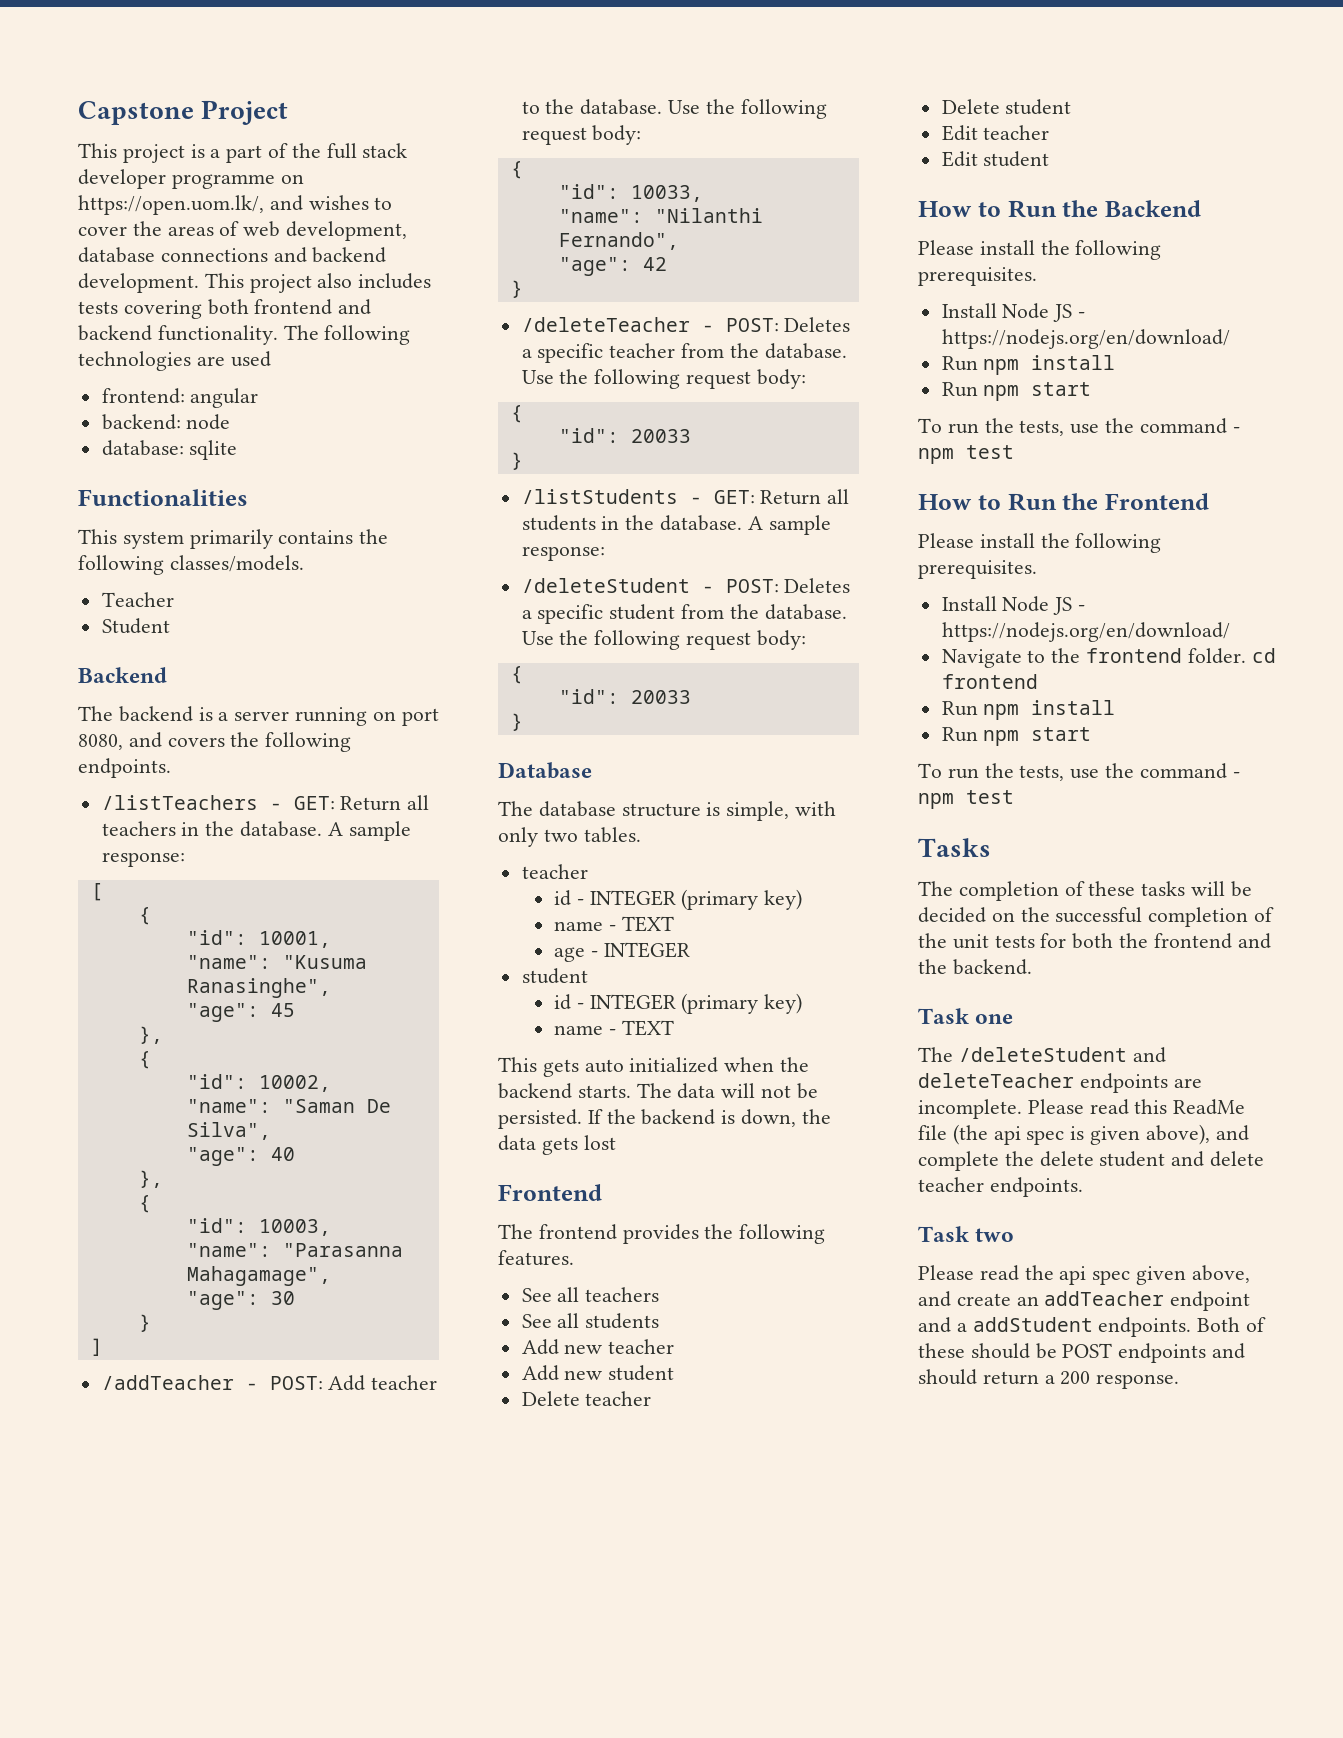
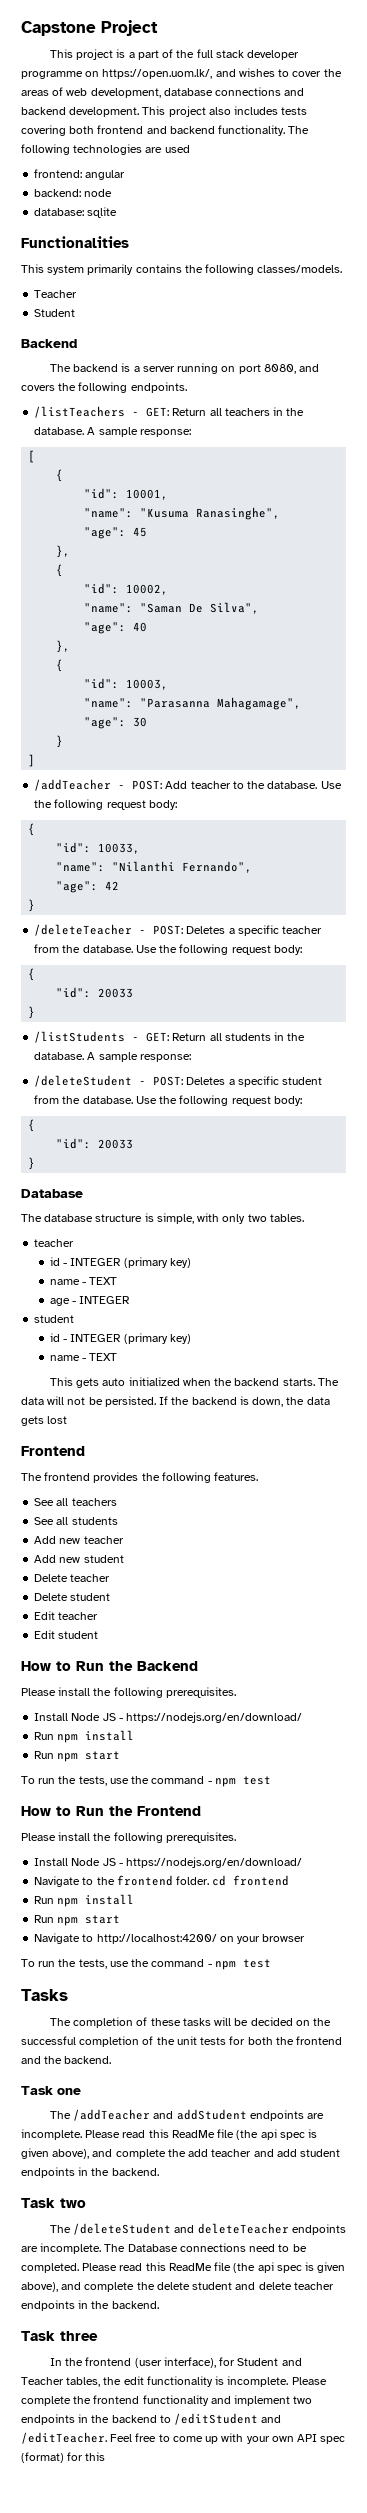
+ Navigate to http://localhost:4200/ on your browser
+ The /addTeacher and addStudent endpoints are incomplete. Please read this ReadMe file (the api spec is given above), and complete the add teacher and add student endpoints in the backend.
+ Task two
+ The Database connections need to be completed.
- Please read this ReadMe file (the api spec is given above), and complete the delete student and delete teacher endpoints.
- Task two
- Please read the api spec given above, and create an addTeacher endpoint and a addStudent endpoints. Both of these should be POST endpoints and should return a 200 response.
+ Please read this ReadMe file (the api spec is given above), and complete the delete student and delete teacher endpoints in the backend.
+ Task three
+ In the frontend (user interface), for Student and Teacher tables, the edit functionality is incomplete. Please complete the frontend functionality and implement two endpoints in the backend to /editStudent and /editTeacher. Feel free to come up with your own API spec (format) for this

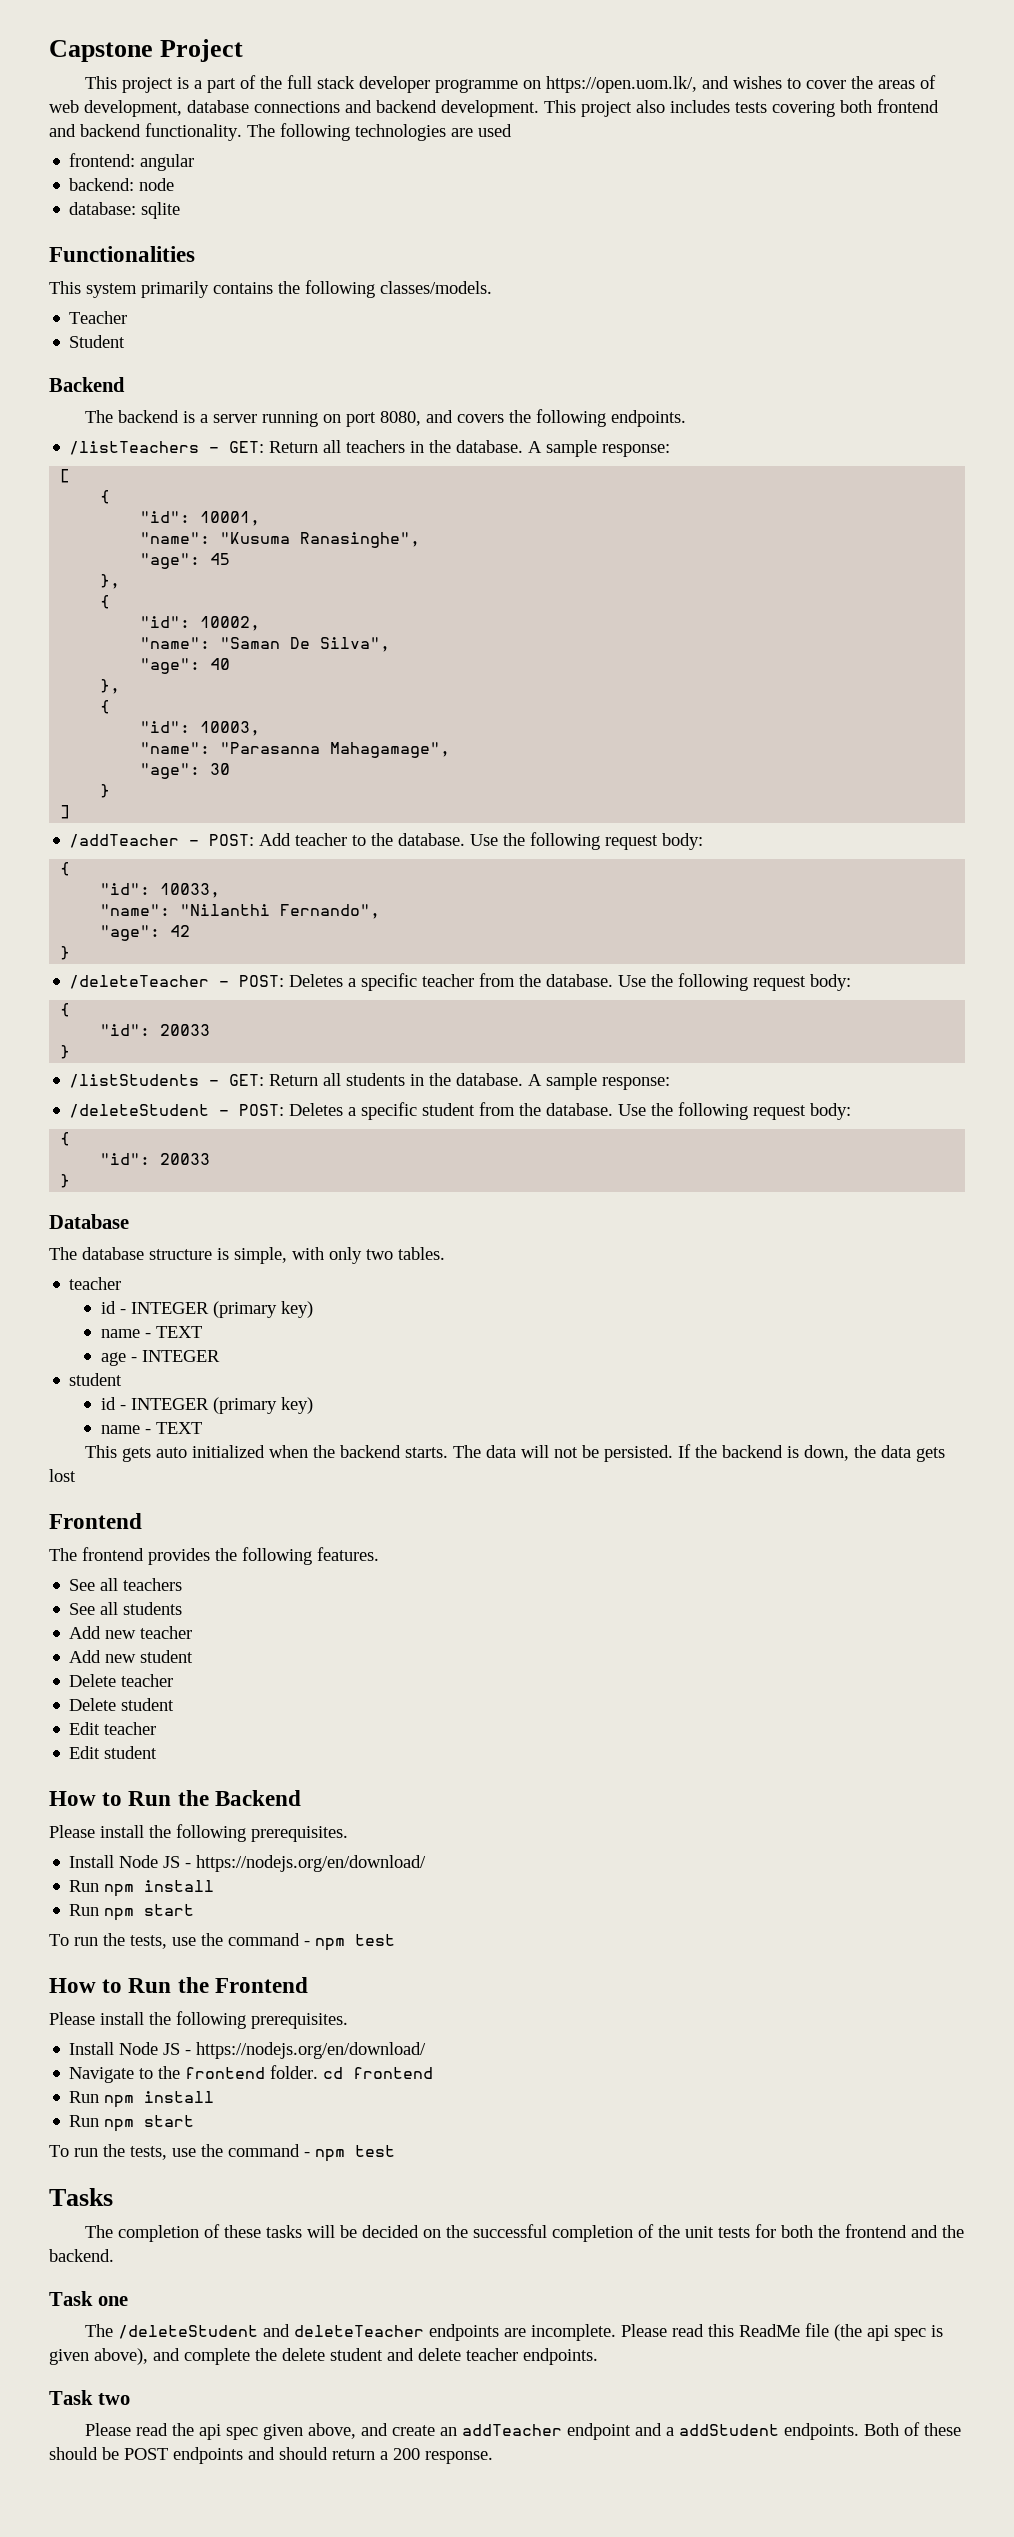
- Navigate to http://localhost:4200/ on your browser
- The /addTeacher and addStudent endpoints are incomplete. Please read this ReadMe file (the api spec is given above), and complete the add teacher and add student endpoints in the backend.
- Task two
- The Database connections need to be completed.
- Please read this ReadMe file (the api spec is given above), and complete the delete student and delete teacher endpoints in the backend.
- Task three
- In the frontend (user interface), for Student and Teacher tables, the edit functionality is incomplete. Please complete the frontend functionality and implement two endpoints in the backend to /editStudent and /editTeacher. Feel free to come up with your own API spec (format) for this
+ Please read this ReadMe file (the api spec is given above), and complete the delete student and delete teacher endpoints.
+ Task two
+ Please read the api spec given above, and create an addTeacher endpoint and a addStudent endpoints. Both of these should be POST endpoints and should return a 200 response.

